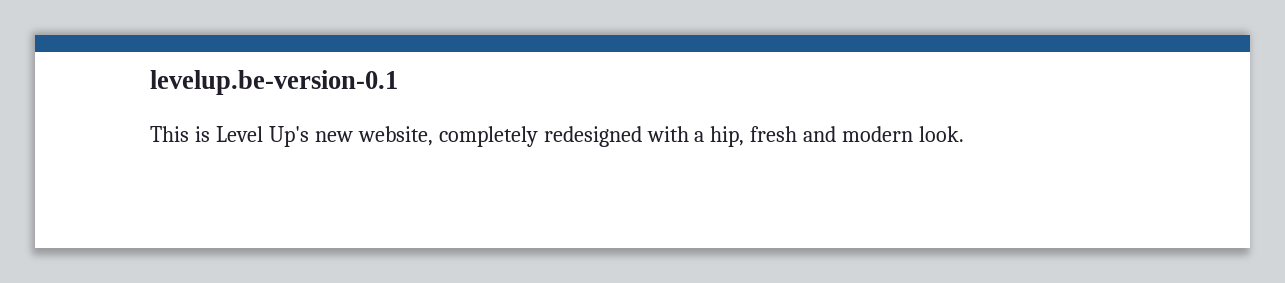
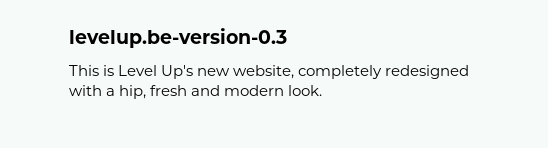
- levelup.be-version-0.1
+ levelup.be-version-0.3

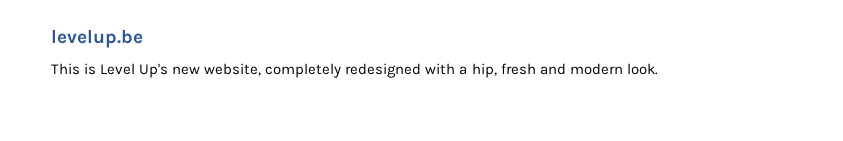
- levelup.be-version-0.3
+ levelup.be

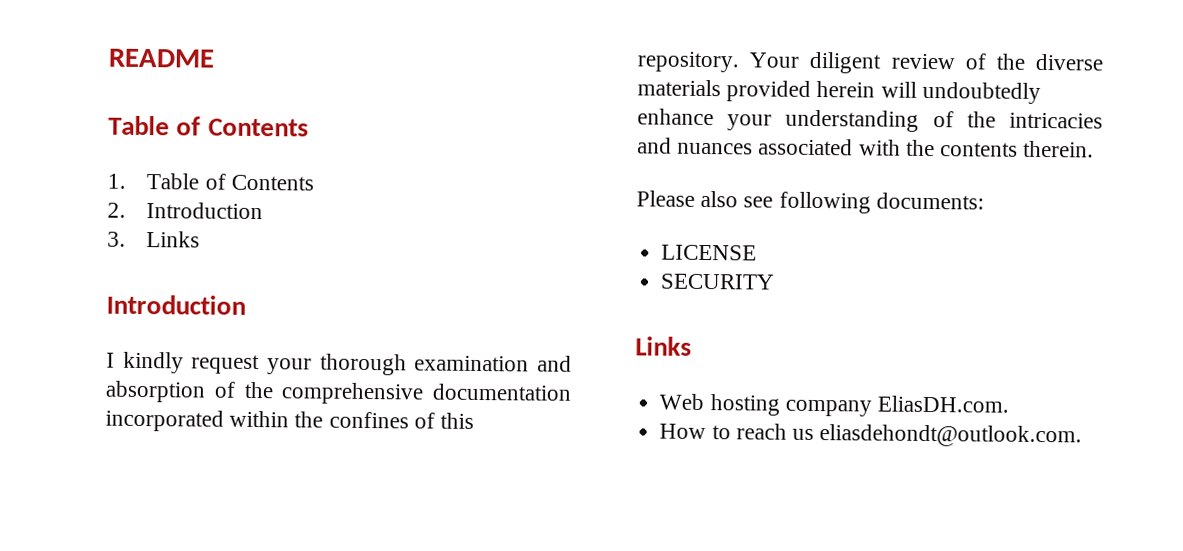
- levelup.be
- This is Level Up's new website, completely redesigned with a hip, fresh and modern look.
+ README
+ Table of Contents
+ 1. Table of Contents
+ 2. Introduction
+ 3. Links
+ Introduction
+ I kindly request your thorough examination and absorption of the comprehensive documentation incorporated within the confines of this repository. Your diligent review of the diverse materials provided herein will undoubtedly enhance your understanding of the intricacies and nuances associated with the contents therein.
+ Please also see following documents:
+ LICENSE
+ SECURITY
+ Links
+ Web hosting company EliasDH.com.
+ How to reach us eliasdehondt@outlook.com.

